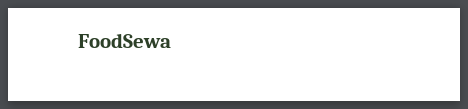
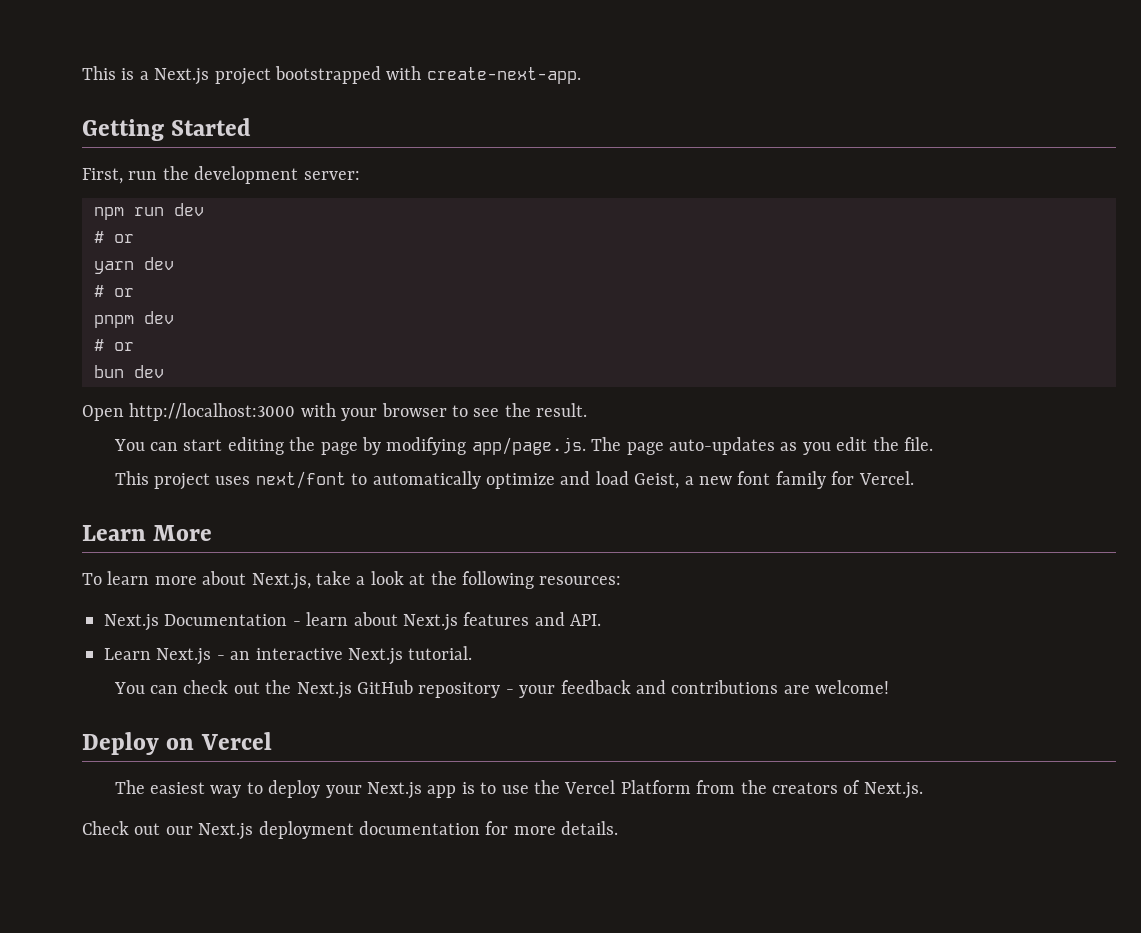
- FoodSewa
+ This is a Next.js project bootstrapped with create-next-app.
+ Getting Started
+ First, run the development server:
+ npm run dev
+ # or
+ yarn dev
+ # or
+ pnpm dev
+ # or
+ bun dev
+ Open http://localhost:3000 with your browser to see the result.
+ You can start editing the page by modifying app/page.js. The page auto-updates as you edit the file.
+ This project uses next/font to automatically optimize and load Geist, a new font family for Vercel.
+ Learn More
+ To learn more about Next.js, take a look at the following resources:
+ Next.js Documentation - learn about Next.js features and API.
+ Learn Next.js - an interactive Next.js tutorial.
+ You can check out the Next.js GitHub repository - your feedback and contributions are welcome!
+ Deploy on Vercel
+ The easiest way to deploy your Next.js app is to use the Vercel Platform from the creators of Next.js.
+ Check out our Next.js deployment documentation for more details.

